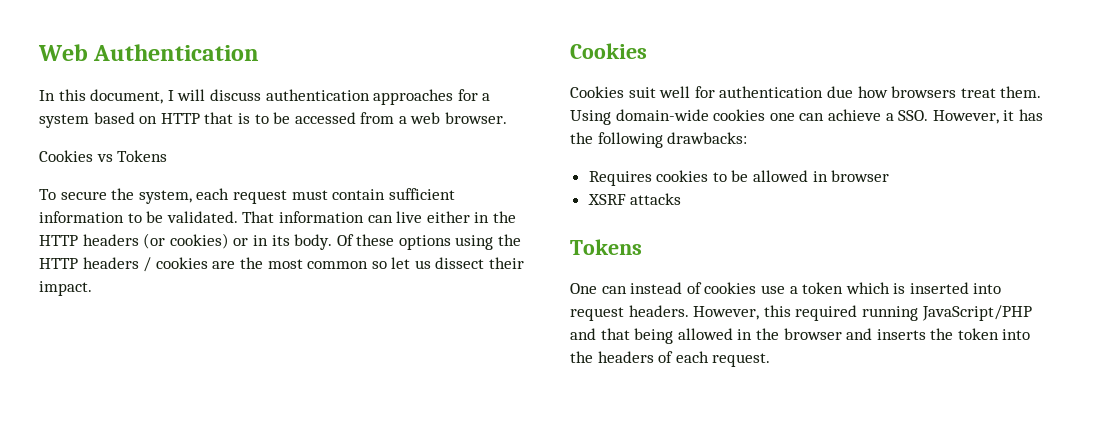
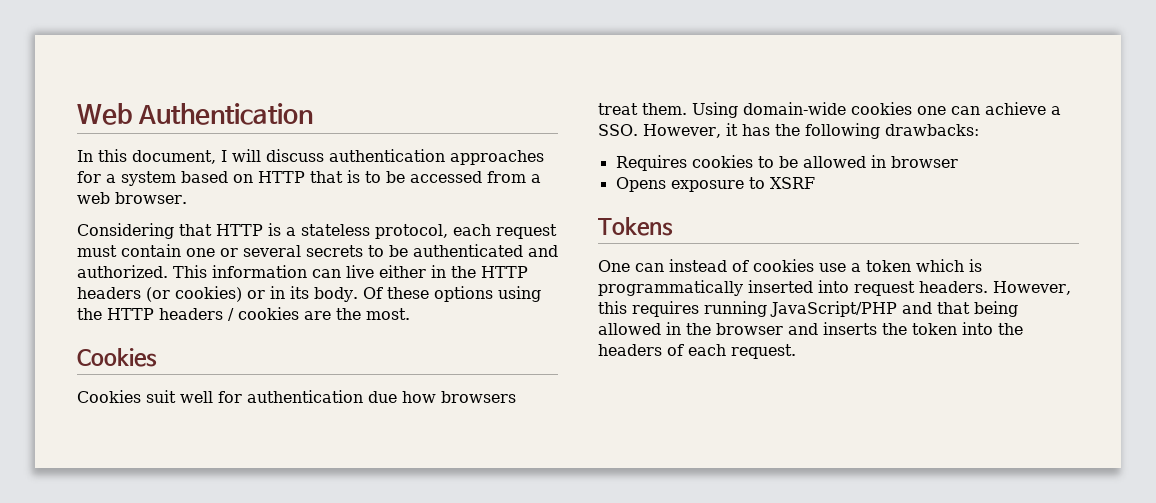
- Cookies vs Tokens
- To secure the system, each request must contain sufficient information to be validated. That information can live either in the HTTP headers (or cookies) or in its body.
+ Considering that HTTP is a stateless protocol, each request must contain one or several secrets to be authenticated and authorized. This information can live either in the HTTP headers (or cookies) or in its body.
- Of these options using the HTTP headers / cookies are the most common so let us dissect their impact.
+ Of these options using the HTTP headers / cookies are the most.
- XSRF attacks
+ Opens exposure to XSRF
- One can instead of cookies use a token which is inserted into request headers.
+ One can instead of cookies use a token which is programmatically inserted into request headers.
- However, this required running JavaScript/PHP and that being allowed in the browser and inserts the token into the headers of each request.
+ However, this requires running JavaScript/PHP and that being allowed in the browser and inserts the token into the headers of each request.

